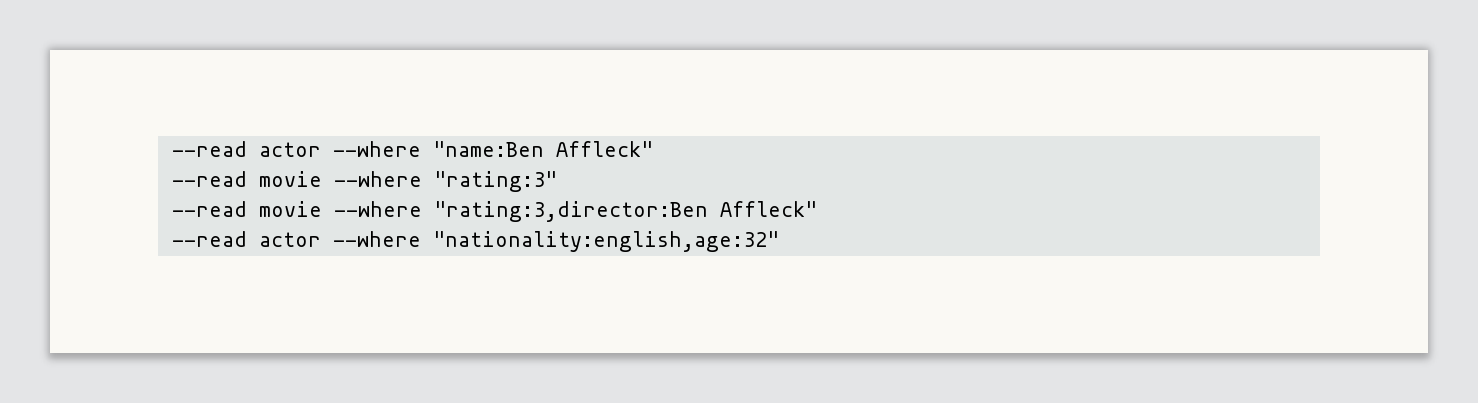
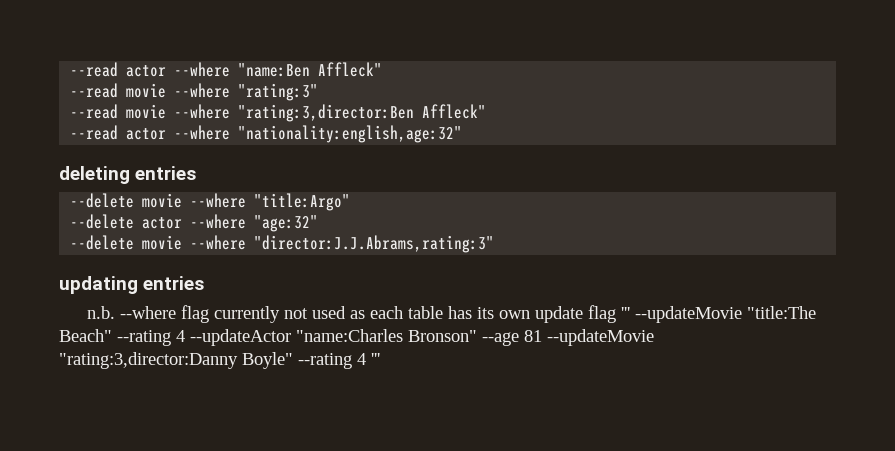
+ deleting entries
+ --delete movie --where "title:Argo"
+ --delete actor --where "age:32"
+ --delete movie --where "director:J.J.Abrams,rating:3"
+ updating entries
+ n.b. --where flag currently not used as each table has its own update flag ''' --updateMovie "title:The Beach" --rating 4 --updateActor "name:Charles Bronson" --age 81 --updateMovie "rating:3,director:Danny Boyle" --rating 4 '''

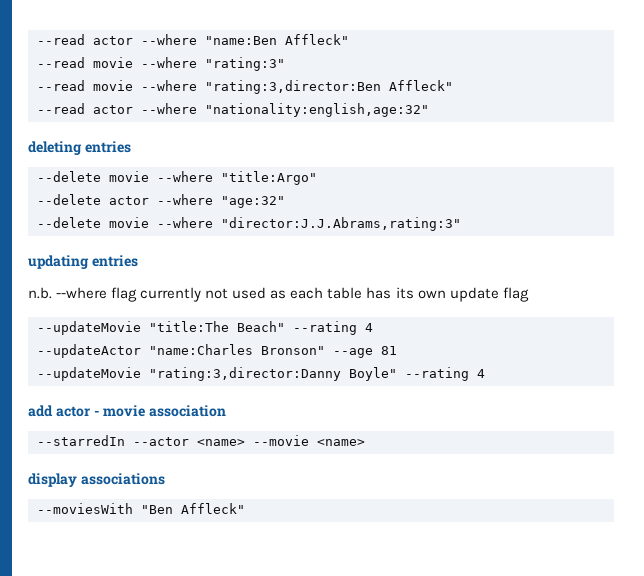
- n.b. --where flag currently not used as each table has its own update flag ''' --updateMovie "title:The Beach" --rating 4 --updateActor "name:Charles Bronson" --age 81 --updateMovie "rating:3,director:Danny Boyle" --rating 4 '''
+ n.b. --where flag currently not used as each table has its own update flag
+ --updateMovie "title:The Beach" --rating 4
+ --updateActor "name:Charles Bronson" --age 81
+ --updateMovie "rating:3,director:Danny Boyle" --rating 4
+ add actor - movie association
+ --starredIn --actor <name> --movie <name>
+ display associations
+ --moviesWith "Ben Affleck"

